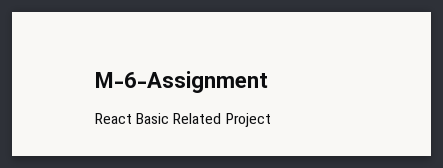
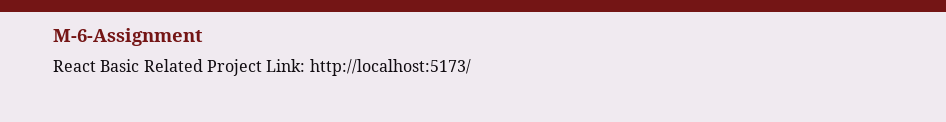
- React Basic Related Project
+ React Basic Related Project Link: http://localhost:5173/

